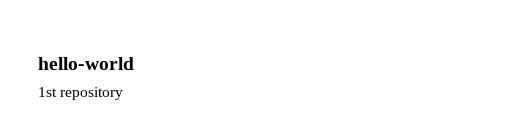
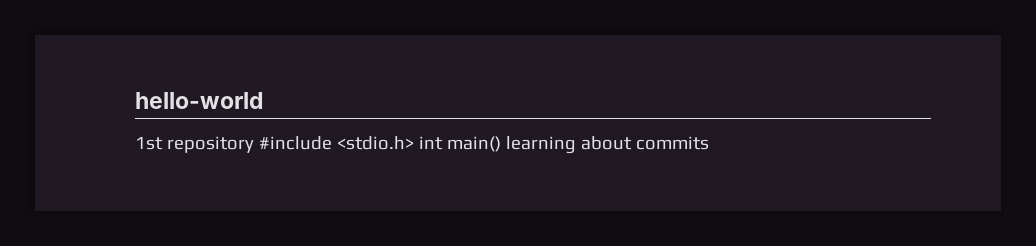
- 1st repository
+ 1st repository #include <stdio.h> int main() learning about commits

